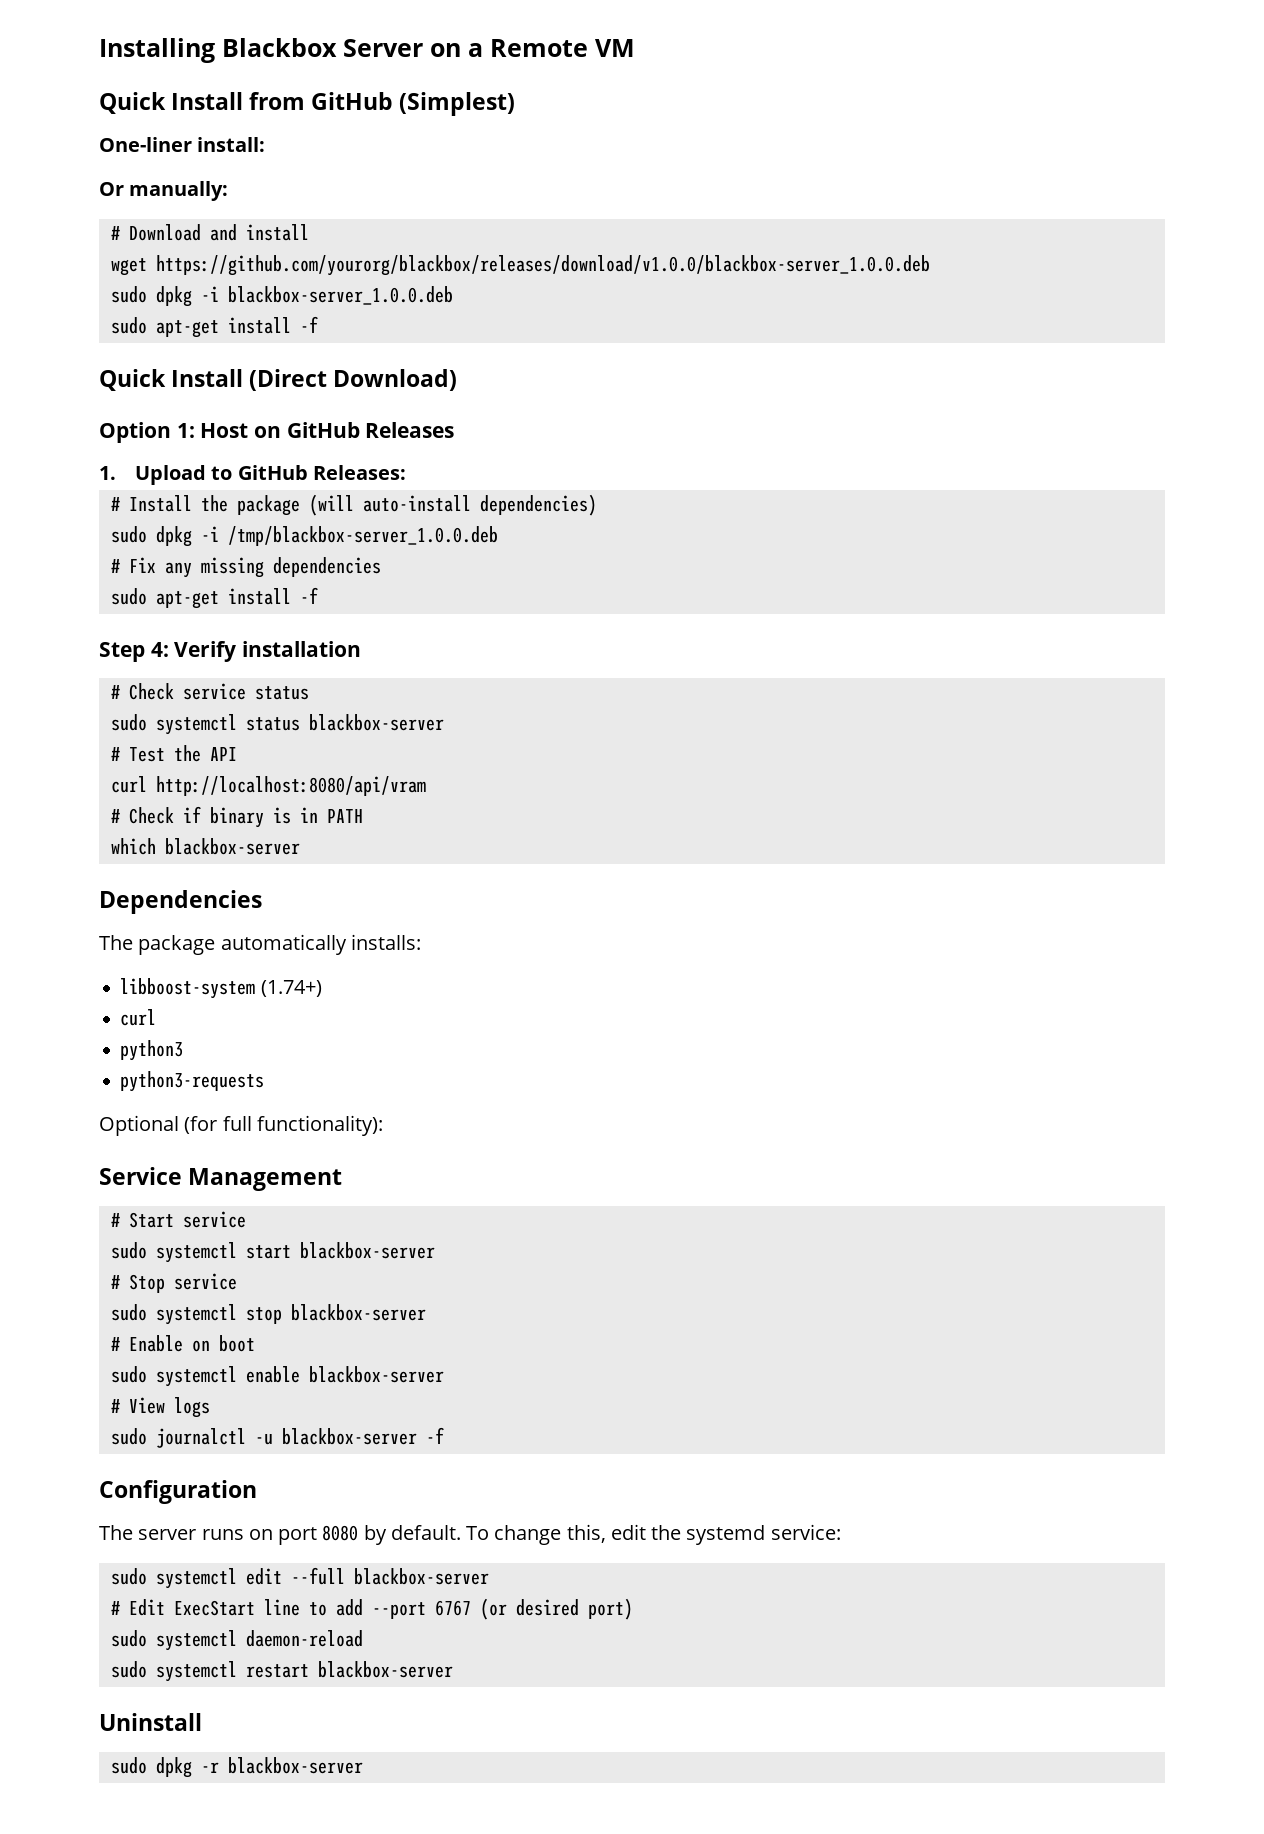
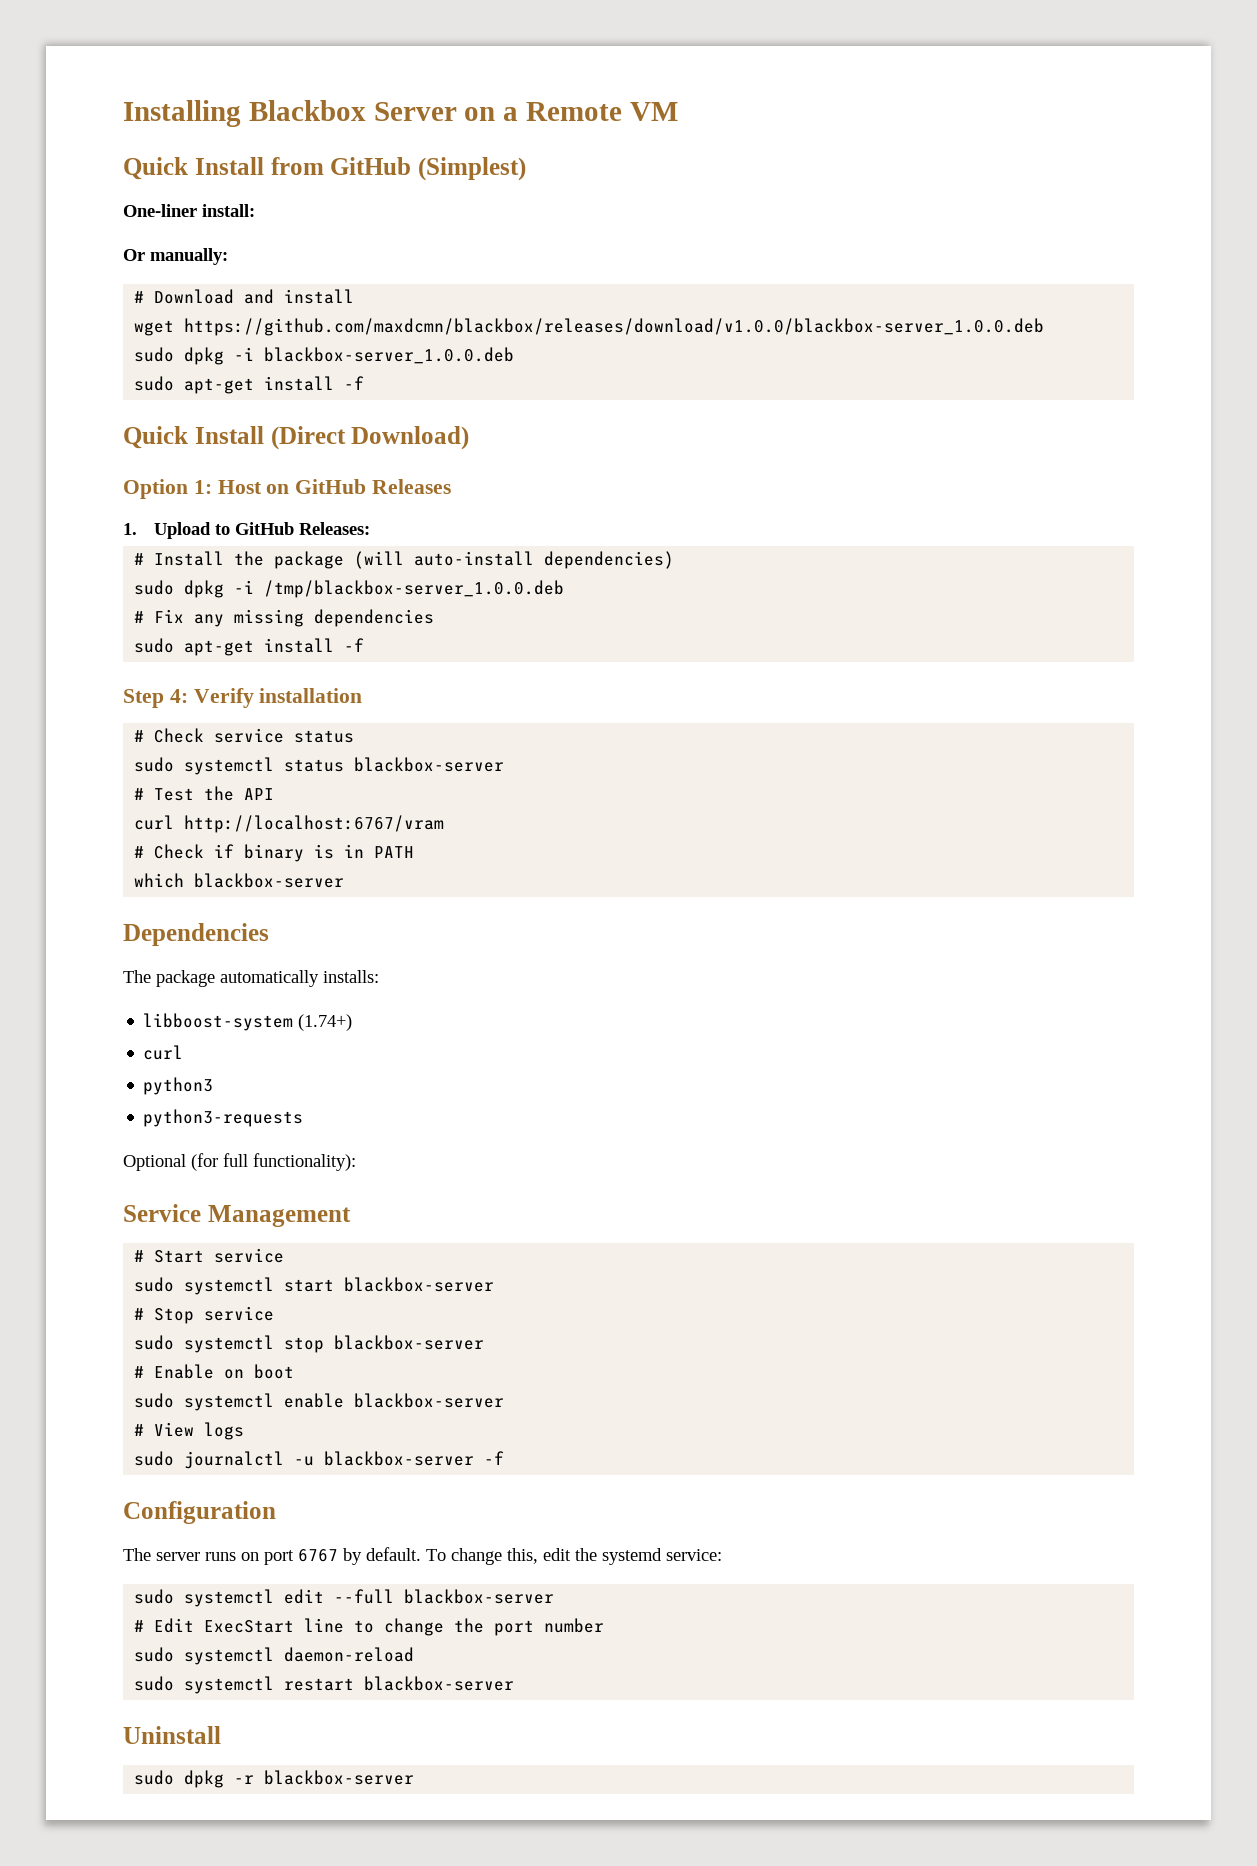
- wget https://github.com/yourorg/blackbox/releases/download/v1.0.0/blackbox-server_1.0.0.deb
+ wget https://github.com/maxdcmn/blackbox/releases/download/v1.0.0/blackbox-server_1.0.0.deb
- curl http://localhost:8080/api/vram
+ curl http://localhost:6767/vram
- The server runs on port 8080 by default.
+ The server runs on port 6767 by default.
- # Edit ExecStart line to add --port 6767 (or desired port)
+ # Edit ExecStart line to change the port number

